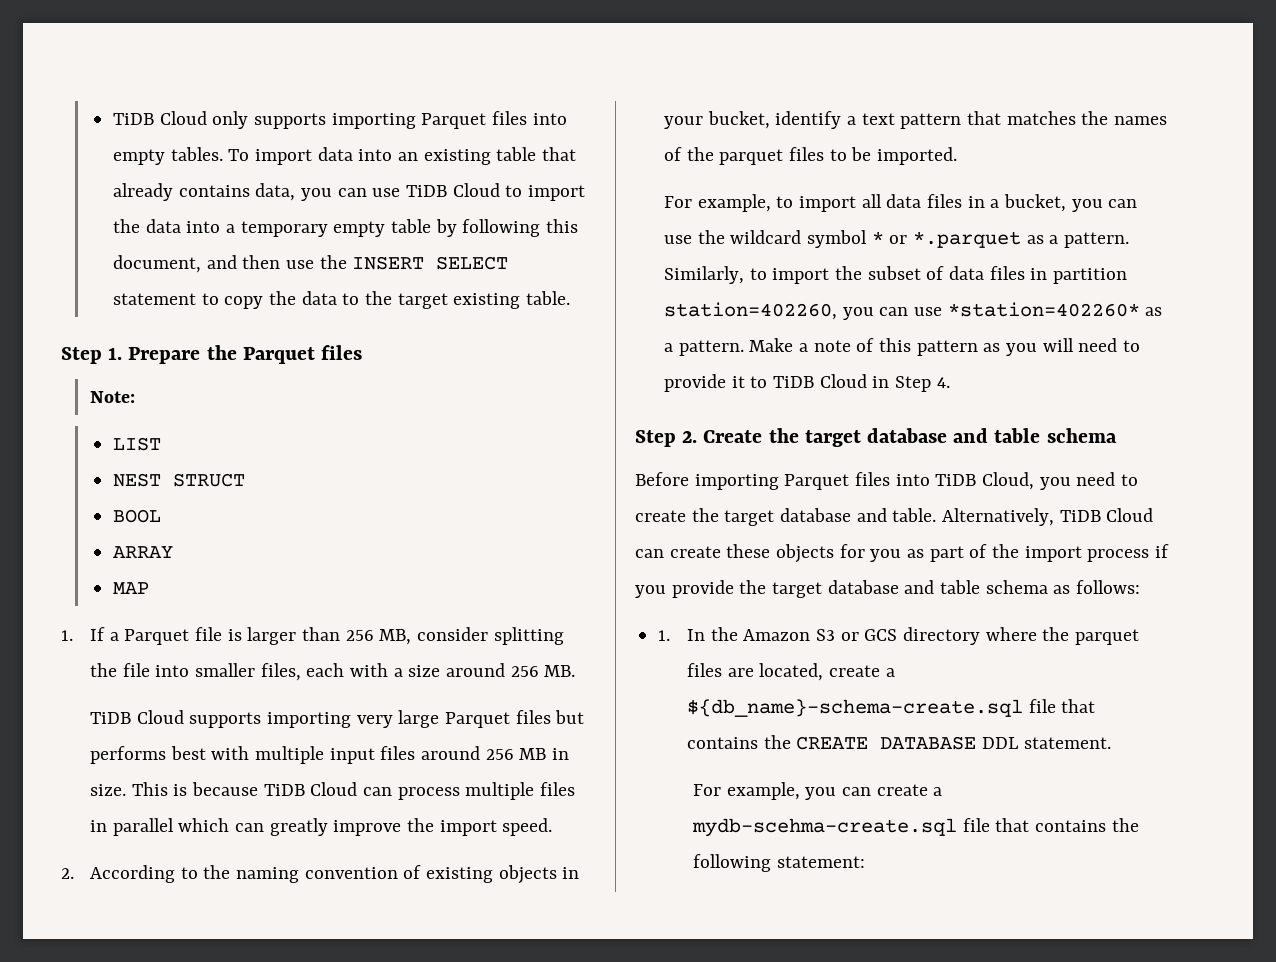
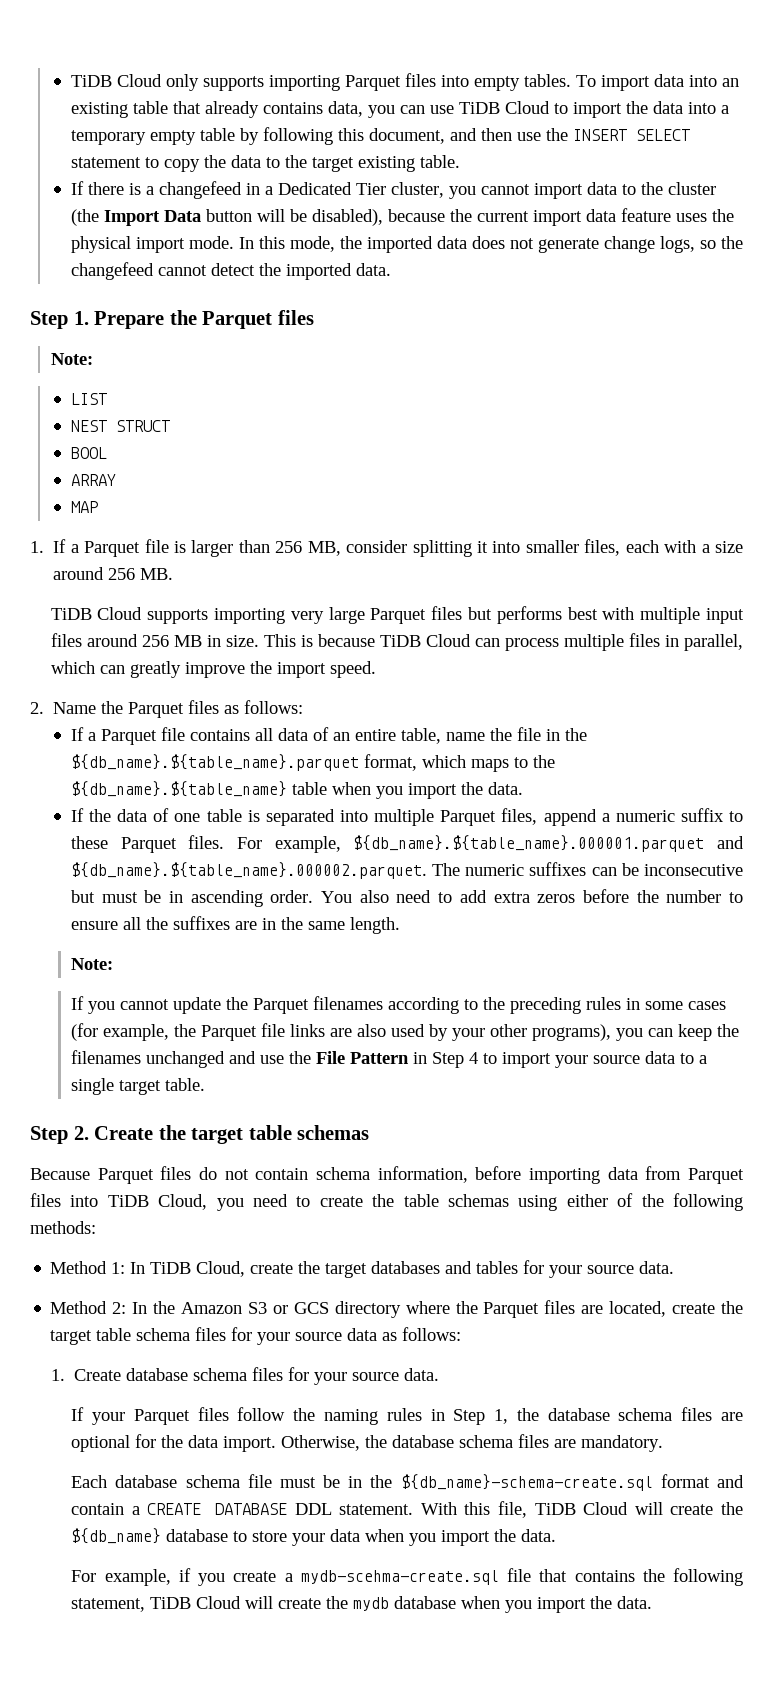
+ If there is a changefeed in a Dedicated Tier cluster, you cannot import data to the cluster (the Import Data button will be disabled), because the current import data feature uses the physical import mode. In this mode, the imported data does not generate change logs, so the changefeed cannot detect the imported data.
- 1. If a Parquet file is larger than 256 MB, consider splitting the file into smaller files, each with a size around 256 MB.
+ 1. If a Parquet file is larger than 256 MB, consider splitting it into smaller files, each with a size around 256 MB.
- This is because TiDB Cloud can process multiple files in parallel which can greatly improve the import speed.
+ This is because TiDB Cloud can process multiple files in parallel, which can greatly improve the import speed.
- 2. According to the naming convention of existing objects in your bucket, identify a text pattern that matches the names of the parquet files to be imported.
- For example, to import all data files in a bucket, you can use the wildcard symbol * or *.parquet as a pattern. Similarly, to import the subset of data files in partition station=402260, you can use *station=402260* as a pattern. Make a note of this pattern as you will need to provide it to TiDB Cloud in Step 4.
+ 2. Name the Parquet files as follows:
+ If a Parquet file contains all data of an entire table, name the file in the ${db_name}.${table_name}.parquet format, which maps to the ${db_name}.${table_name} table when you import the data.
+ If the data of one table is separated into multiple Parquet files, append a numeric suffix to these Parquet files. For example, ${db_name}.${table_name}.000001.parquet and ${db_name}.${table_name}.000002.parquet. The numeric suffixes can be inconsecutive but must be in ascending order. You also need to add extra zeros before the number to ensure all the suffixes are in the same length.
+ Note:
+ If you cannot update the Parquet filenames according to the preceding rules in some cases (for example, the Parquet file links are also used by your other programs), you can keep the filenames unchanged and use the File Pattern in Step 4 to import your source data to a single target table.
- Step 2. Create the target database and table schema
- Before importing Parquet files into TiDB Cloud, you need to create the target database and table. Alternatively, TiDB Cloud can create these objects for you as part of the import process if you provide the target database and table schema as follows:
- 1. In the Amazon S3 or GCS directory where the parquet files are located, create a ${db_name}-schema-create.sql file that contains the CREATE DATABASE DDL statement.
- For example, you can create a mydb-scehma-create.sql file that contains the following statement:
+ Step 2. Create the target table schemas
+ Because Parquet files do not contain schema information, before importing data from Parquet files into TiDB Cloud, you need to create the table schemas using either of the following methods:
+ Method 1: In TiDB Cloud, create the target databases and tables for your source data.
+ Method 2: In the Amazon S3 or GCS directory where the Parquet files are located, create the target table schema files for your source data as follows:
+ 1. Create database schema files for your source data.
+ If your Parquet files follow the naming rules in Step 1, the database schema files are optional for the data import. Otherwise, the database schema files are mandatory.
+ Each database schema file must be in the ${db_name}-schema-create.sql format and contain a CREATE DATABASE DDL statement. With this file, TiDB Cloud will create the ${db_name} database to store your data when you import the data.
+ For example, if you create a mydb-scehma-create.sql file that contains the following statement, TiDB Cloud will create the mydb database when you import the data.

